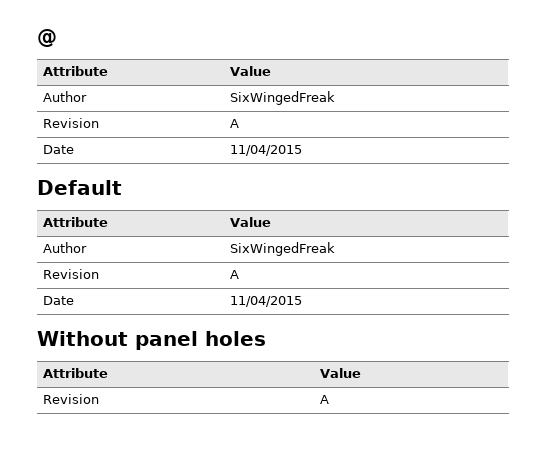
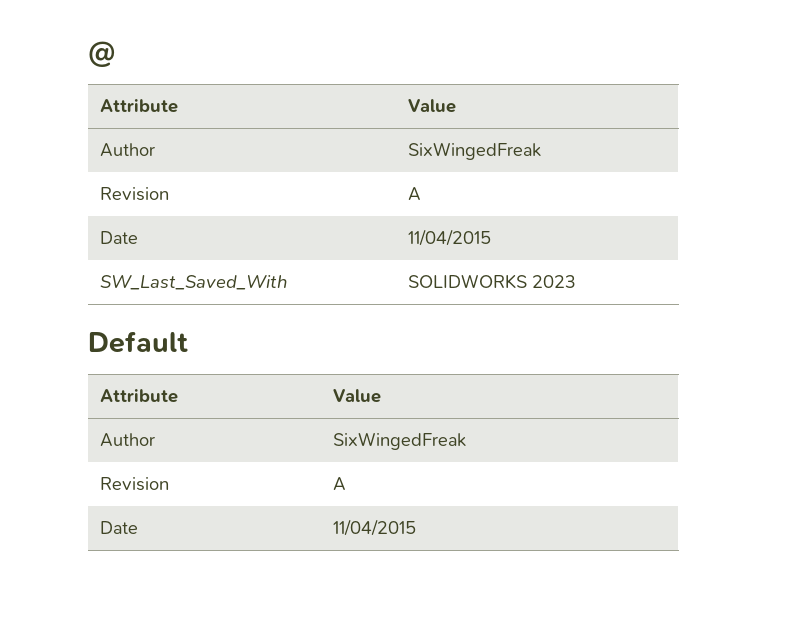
+ SW_Last_Saved_With | SOLIDWORKS 2023
- Without panel holes
- Attribute | Value
- Revision | A

